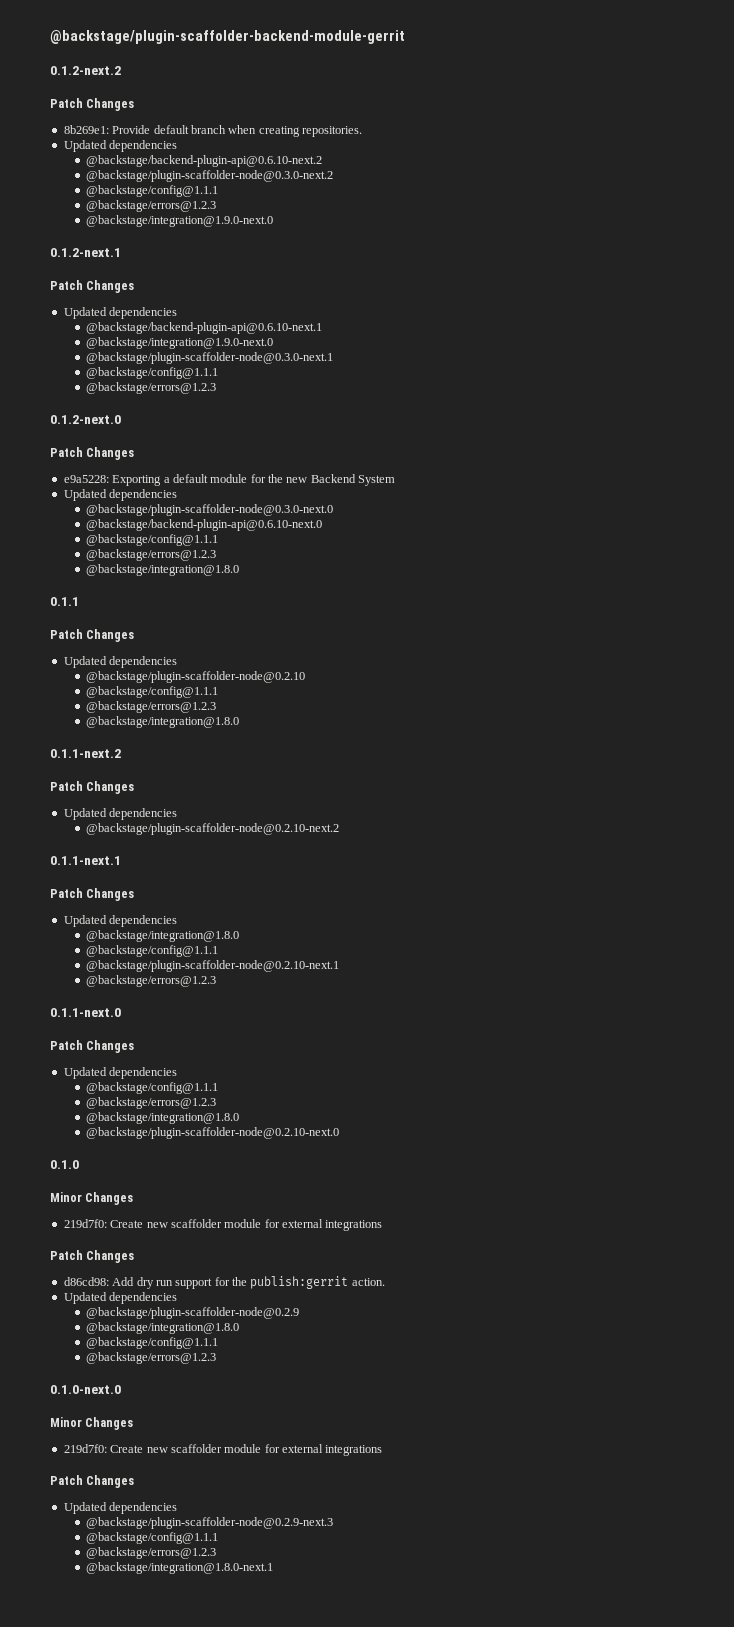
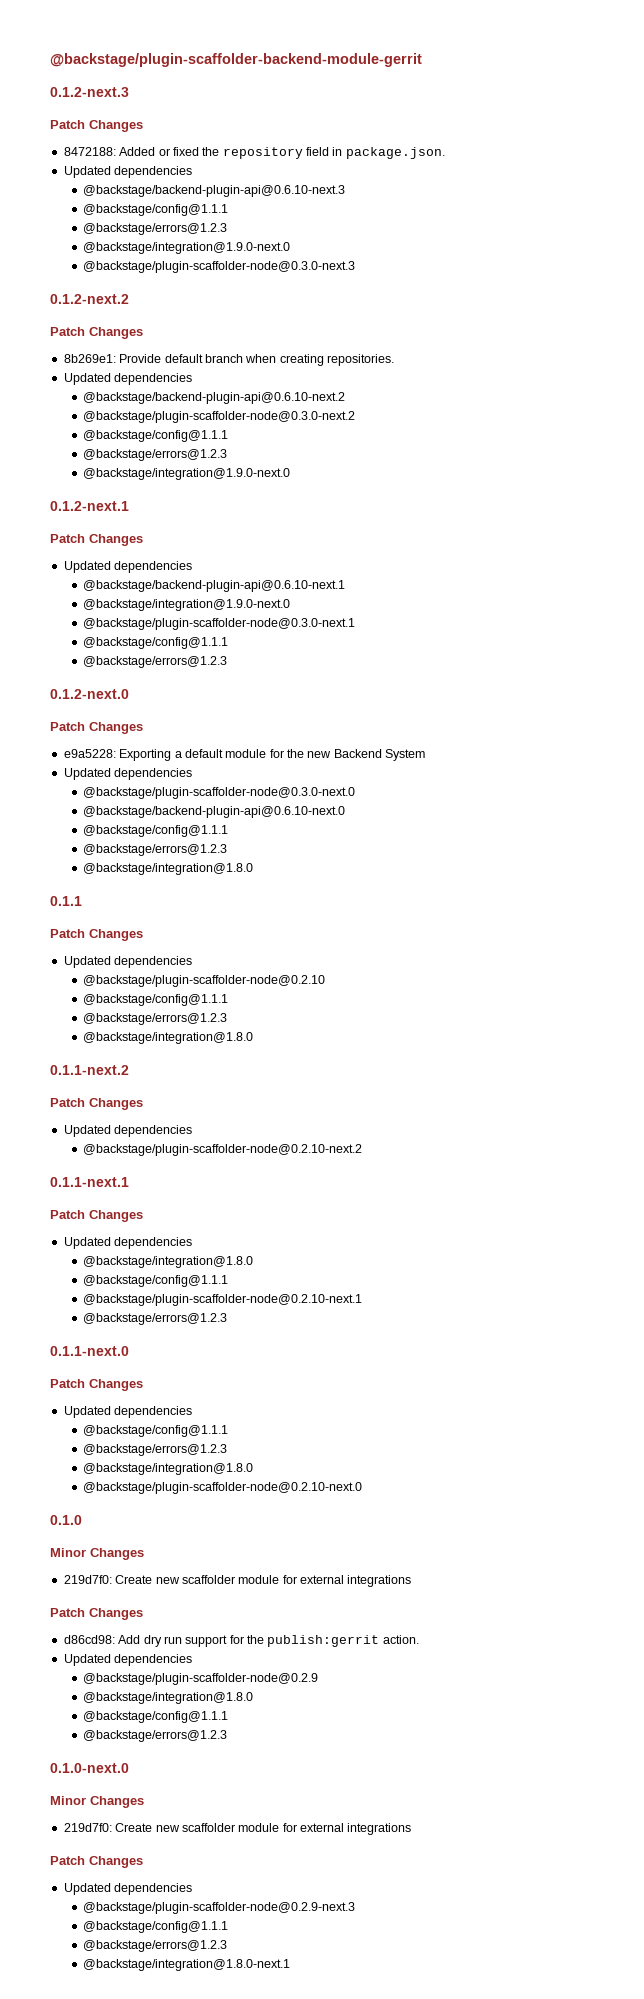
+ 0.1.2-next.3
+ Patch Changes
+ 8472188: Added or fixed the repository field in package.json.
+ Updated dependencies
+ @backstage/backend-plugin-api@0.6.10-next.3
+ @backstage/config@1.1.1
+ @backstage/errors@1.2.3
+ @backstage/integration@1.9.0-next.0
+ @backstage/plugin-scaffolder-node@0.3.0-next.3

